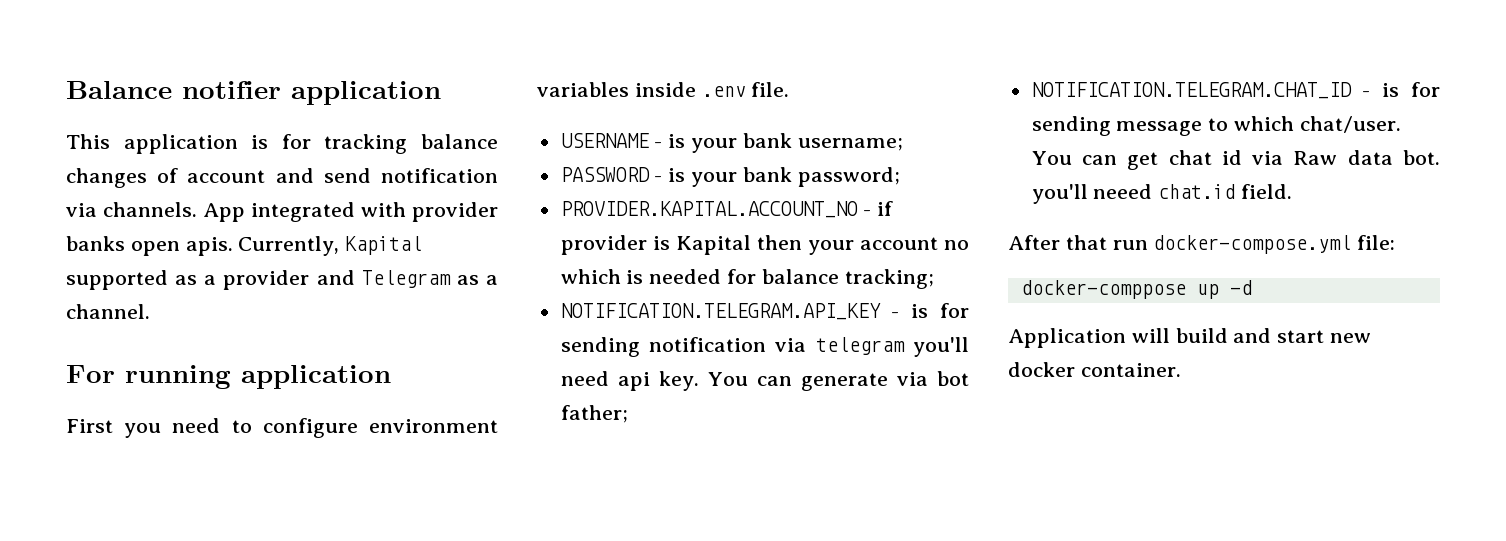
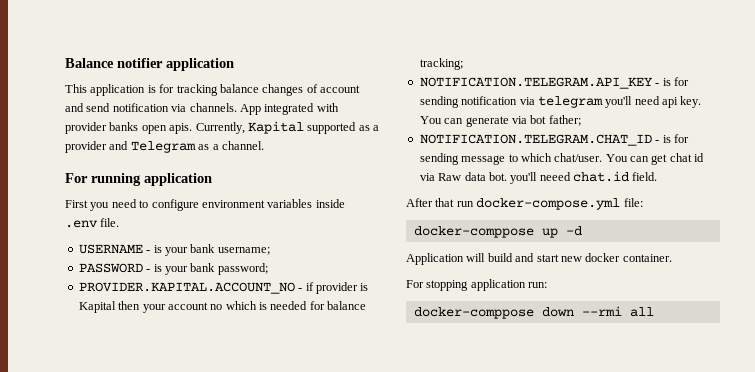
+ For stopping application run:
+ docker-comppose down --rmi all

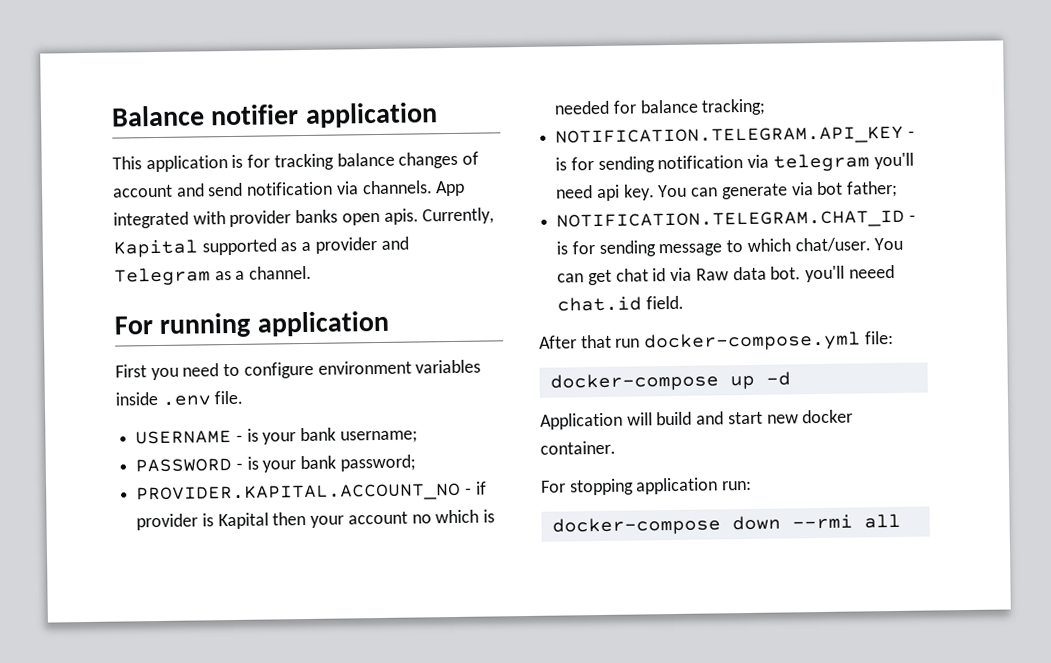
- docker-comppose up -d
+ docker-compose up -d
- docker-comppose down --rmi all
+ docker-compose down --rmi all

